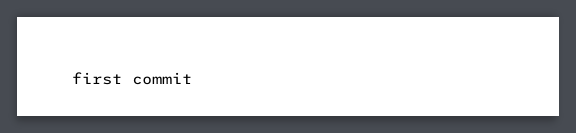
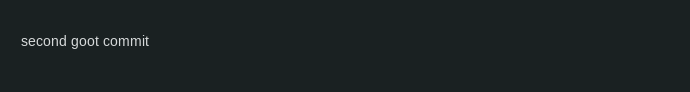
- first commit
+ second goot commit

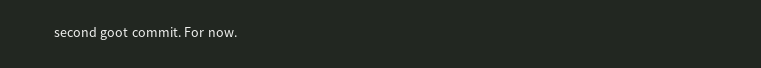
- second goot commit
+ second goot commit. For now.

